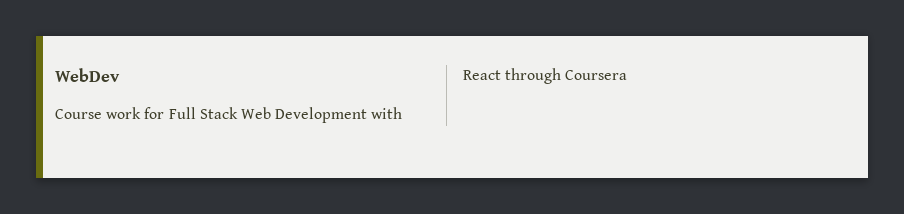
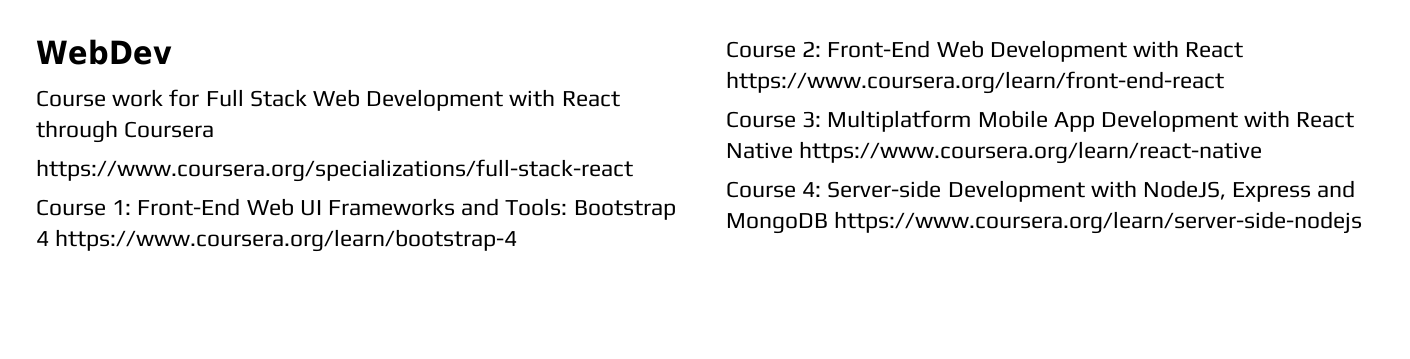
+ https://www.coursera.org/specializations/full-stack-react
+ Course 1: Front-End Web UI Frameworks and Tools: Bootstrap 4 https://www.coursera.org/learn/bootstrap-4
+ Course 2: Front-End Web Development with React https://www.coursera.org/learn/front-end-react
+ Course 3: Multiplatform Mobile App Development with React Native https://www.coursera.org/learn/react-native
+ Course 4: Server-side Development with NodeJS, Express and MongoDB https://www.coursera.org/learn/server-side-nodejs

